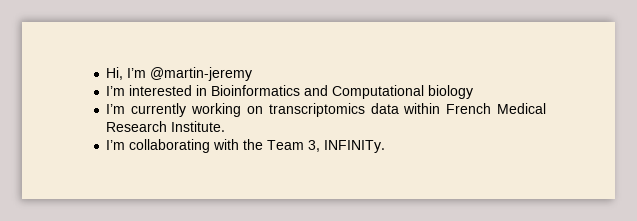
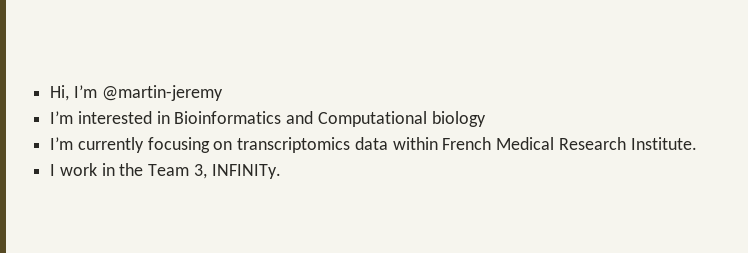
- I’m currently working on transcriptomics data within French Medical Research Institute.
+ I’m currently focusing on transcriptomics data within French Medical Research Institute.
- I’m collaborating with the Team 3, INFINITy.
+ I work in the Team 3, INFINITy.

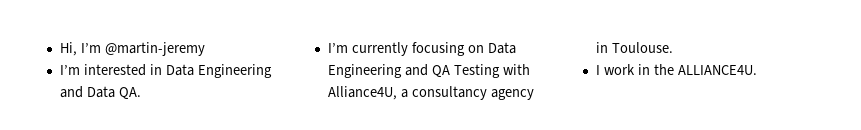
- I’m interested in Bioinformatics and Computational biology
+ I’m interested in Data Engineering and Data QA.
- I’m currently focusing on transcriptomics data within French Medical Research Institute.
+ I’m currently focusing on Data Engineering and QA Testing with Alliance4U, a consultancy agency in Toulouse.
- I work in the Team 3, INFINITy.
+ I work in the ALLIANCE4U.

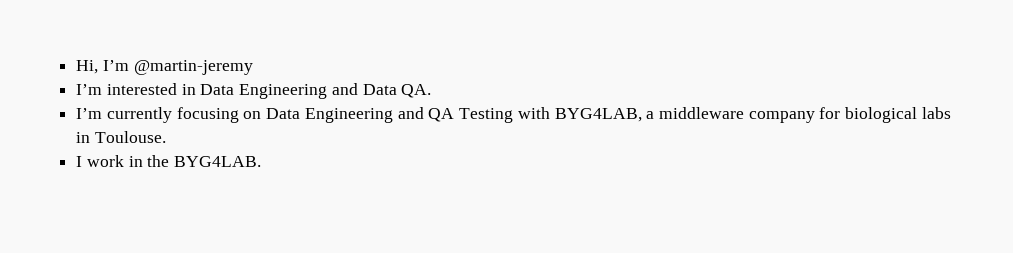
- I’m currently focusing on Data Engineering and QA Testing with Alliance4U, a consultancy agency in Toulouse.
+ I’m currently focusing on Data Engineering and QA Testing with BYG4LAB, a middleware company for biological labs in Toulouse.
- I work in the ALLIANCE4U.
+ I work in the BYG4LAB.

